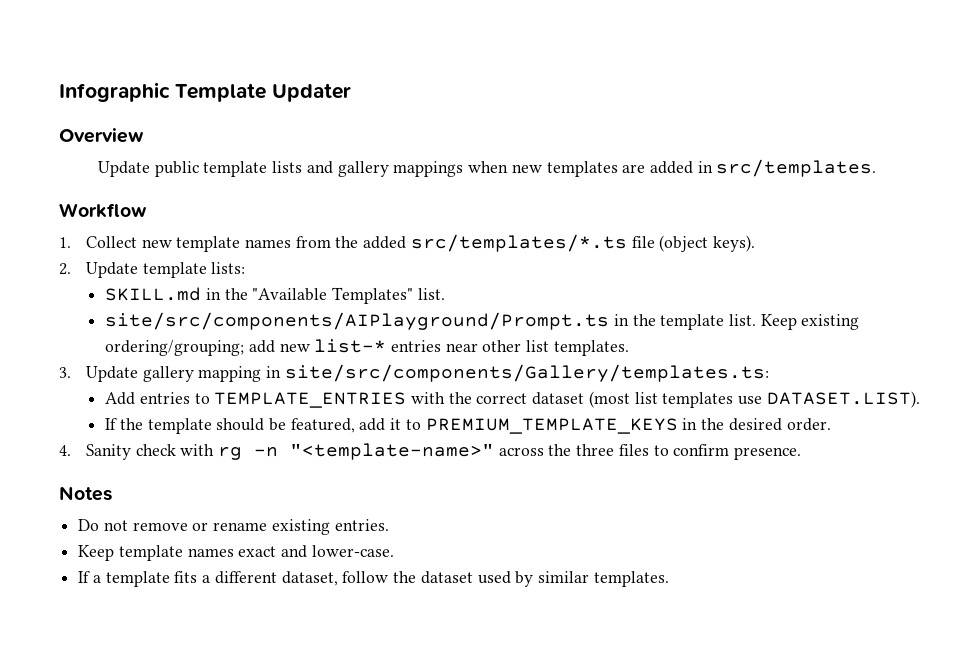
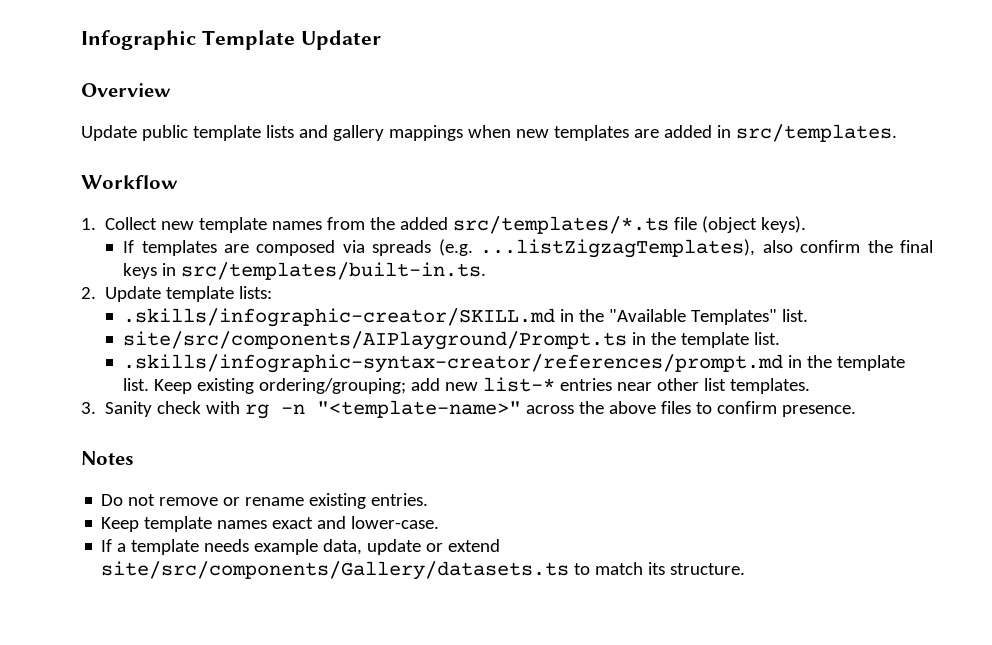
+ If templates are composed via spreads (e.g. ...listZigzagTemplates), also confirm the final keys in src/templates/built-in.ts.
- SKILL.md in the "Available Templates" list.
+ .skills/infographic-creator/SKILL.md in the "Available Templates" list.
- site/src/components/AIPlayground/Prompt.ts in the template list. Keep existing ordering/grouping; add new list-* entries near other list templates.
+ site/src/components/AIPlayground/Prompt.ts in the template list.
+ .skills/infographic-syntax-creator/references/prompt.md in the template list. Keep existing ordering/grouping; add new list-* entries near other list templates.
- 3. Update gallery mapping in site/src/components/Gallery/templates.ts:
- Add entries to TEMPLATE_ENTRIES with the correct dataset (most list templates use DATASET.LIST).
- If the template should be featured, add it to PREMIUM_TEMPLATE_KEYS in the desired order.
- 4. Sanity check with rg -n "<template-name>" across the three files to confirm presence.
+ 3. Sanity check with rg -n "<template-name>" across the above files to confirm presence.
- If a template fits a different dataset, follow the dataset used by similar templates.
+ If a template needs example data, update or extend site/src/components/Gallery/datasets.ts to match its structure.

